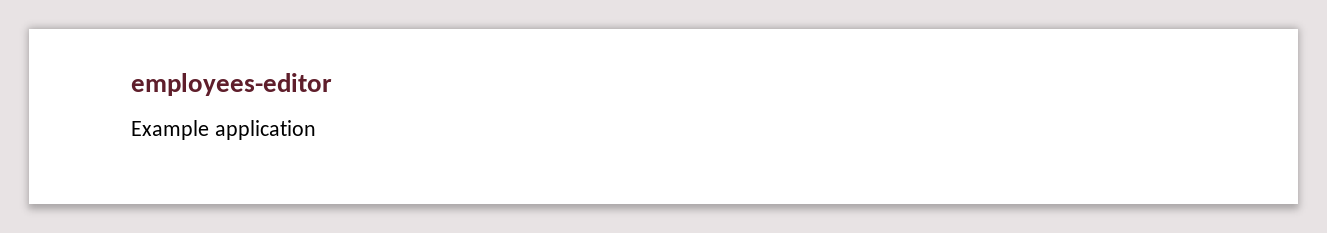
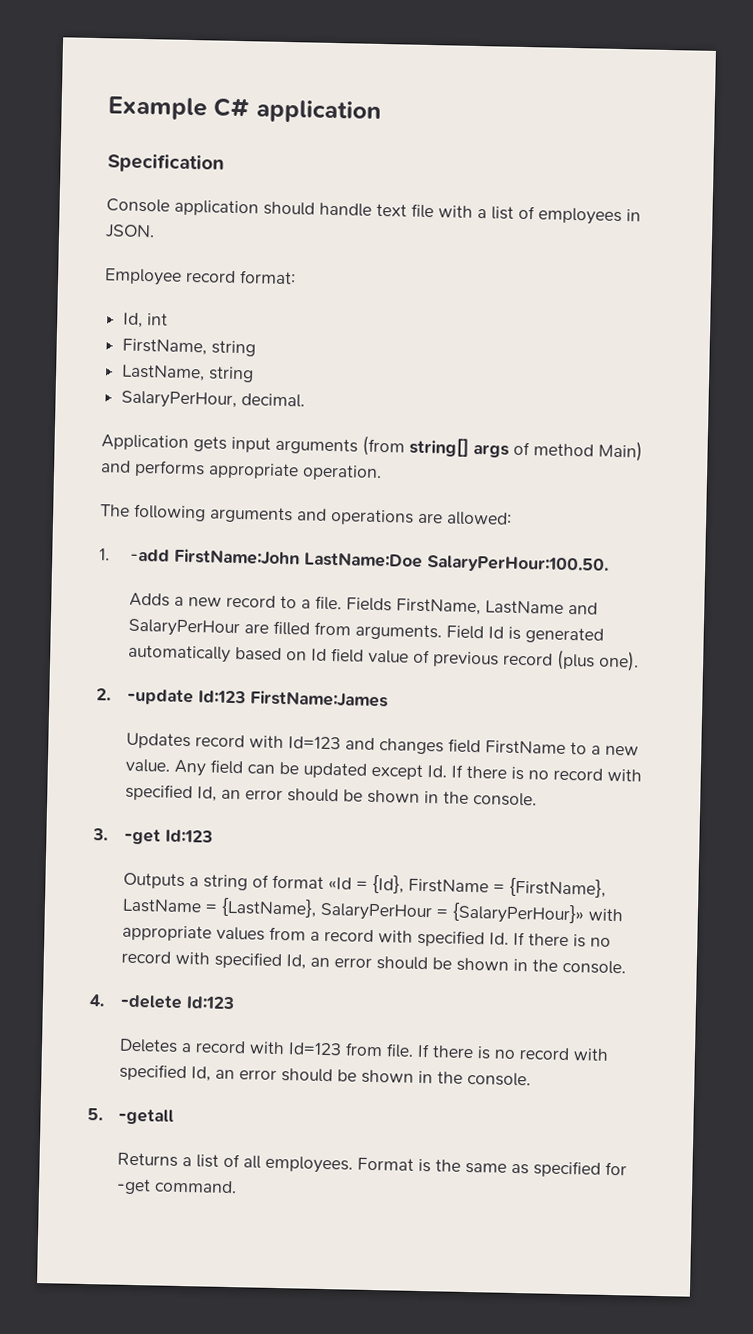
- employees-editor
- Example application
+ Example C# application
+ Specification
+ Console application should handle text file with a list of employees in JSON.
+ Employee record format:
+ Id, int
+ FirstName, string
+ LastName, string
+ SalaryPerHour, decimal.
+ Application gets input arguments (from string[] args of method Main) and performs appropriate operation.
+ The following arguments and operations are allowed:
+ 1. -add FirstName:John LastName:Doe SalaryPerHour:100.50.
+ Adds a new record to a file. Fields FirstName, LastName and SalaryPerHour are filled from arguments. Field Id is generated automatically based on Id field value of previous record (plus one).
+ 2. -update Id:123 FirstName:James
+ Updates record with Id=123 and changes field FirstName to a new value. Any field can be updated except Id. If there is no record with specified Id, an error should be shown in the console.
+ 3. -get Id:123
+ Outputs a string of format «Id = {Id}, FirstName = {FirstName}, LastName = {LastName}, SalaryPerHour = {SalaryPerHour}» with appropriate values from a record with specified Id. If there is no record with specified Id, an error should be shown in the console.
+ 4. -delete Id:123
+ Deletes a record with Id=123 from file. If there is no record with specified Id, an error should be shown in the console.
+ 5. -getall
+ Returns a list of all employees. Format is the same as specified for -get command.

